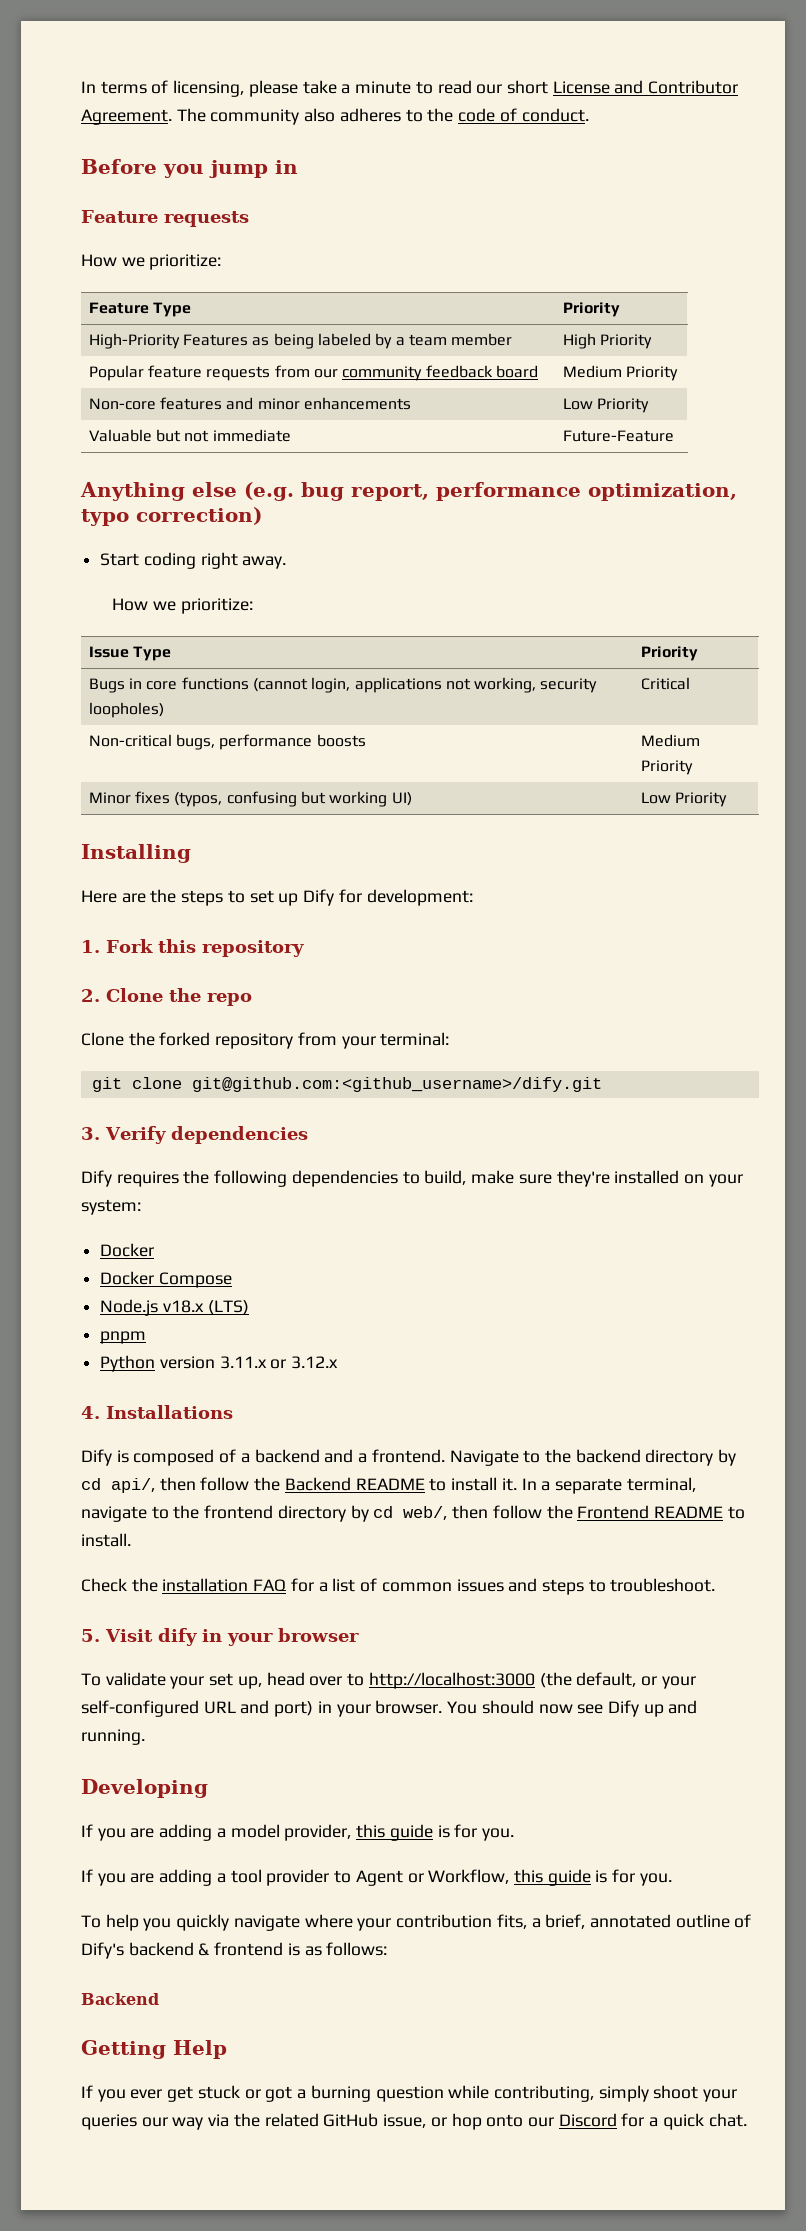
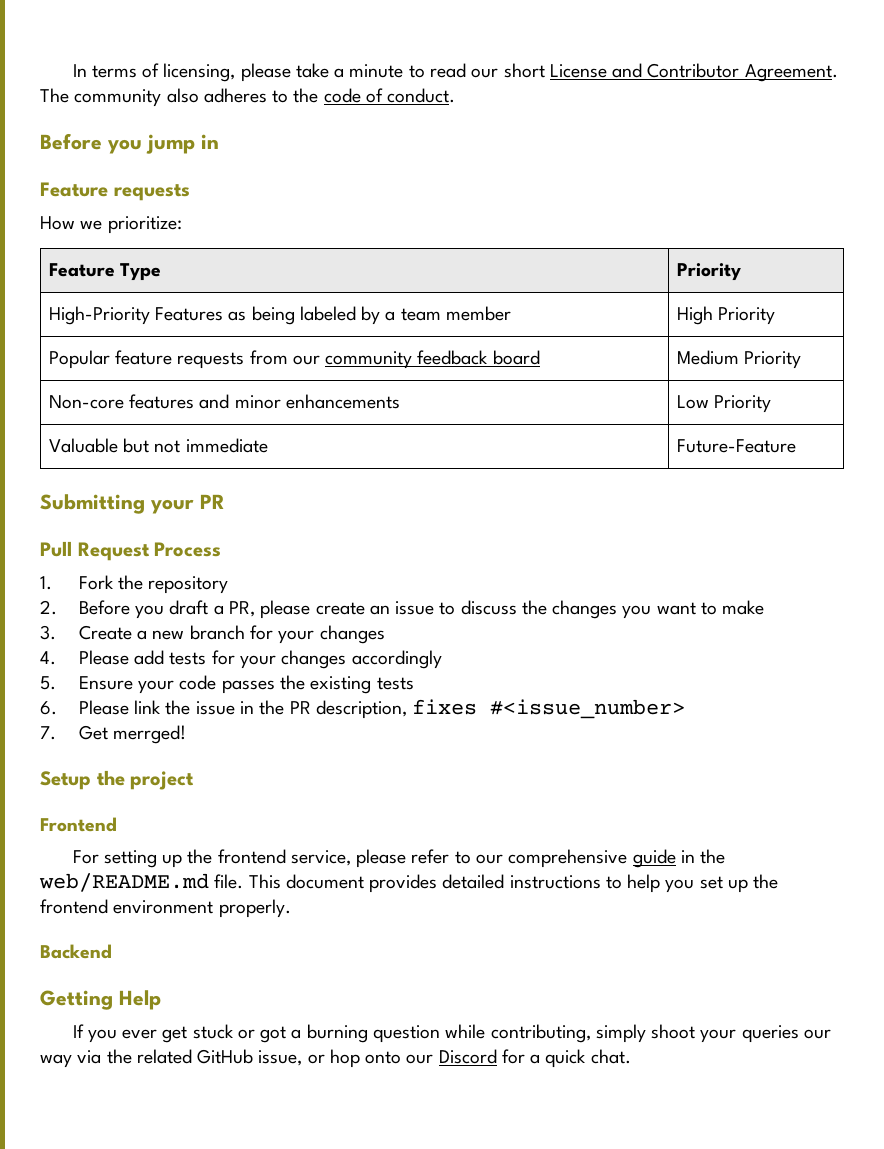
- Anything else (e.g. bug report, performance optimization, typo correction)
- Start coding right away.
- How we prioritize:
- Issue Type | Priority
- Bugs in core functions (cannot login, applications not working, security loopholes) | Critical
- Non-critical bugs, performance boosts | Medium Priority
- Minor fixes (typos, confusing but working UI) | Low Priority
- Installing
- Here are the steps to set up Dify for development:
- 1. Fork this repository
- 2. Clone the repo
- Clone the forked repository from your terminal:
- git clone git@github.com:<github_username>/dify.git
- 3. Verify dependencies
- Dify requires the following dependencies to build, make sure they're installed on your system:
- Docker
- Docker Compose
- Node.js v18.x (LTS)
- pnpm
- Python version 3.11.x or 3.12.x
- 4. Installations
- Dify is composed of a backend and a frontend. Navigate to the backend directory by cd api/, then follow the Backend README to install it. In a separate terminal, navigate to the frontend directory by cd web/, then follow the Frontend README to install.
- Check the installation FAQ for a list of common issues and steps to troubleshoot.
- 5. Visit dify in your browser
- To validate your set up, head over to http://localhost:3000 (the default, or your self-configured URL and port) in your browser. You should now see Dify up and running.
- Developing
- If you are adding a model provider, this guide is for you.
- If you are adding a tool provider to Agent or Workflow, this guide is for you.
- To help you quickly navigate where your contribution fits, a brief, annotated outline of Dify's backend & frontend is as follows:
+ Submitting your PR
+ Pull Request Process
+ 1. Fork the repository
+ 2. Before you draft a PR, please create an issue to discuss the changes you want to make
+ 3. Create a new branch for your changes
+ 4. Please add tests for your changes accordingly
+ 5. Ensure your code passes the existing tests
+ 6. Please link the issue in the PR description, fixes #<issue_number>
+ 7. Get merrged!
+ Setup the project
+ Frontend
+ For setting up the frontend service, please refer to our comprehensive guide in the web/README.md file. This document provides detailed instructions to help you set up the frontend environment properly.

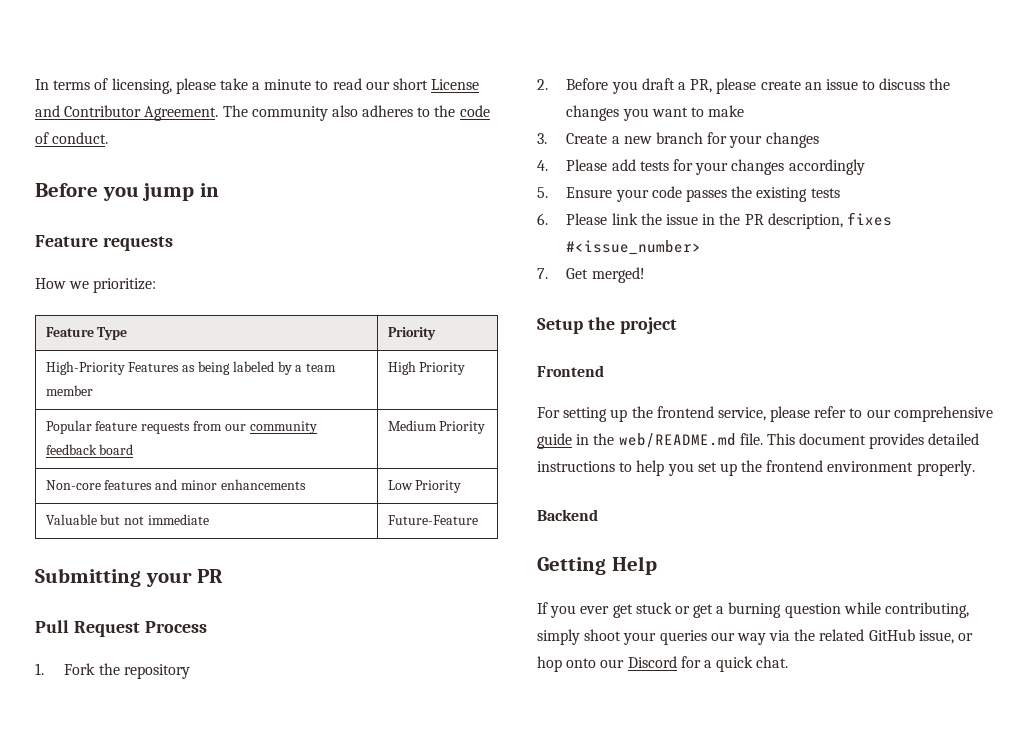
- 7. Get merrged!
+ 7. Get merged!
- If you ever get stuck or got a burning question while contributing, simply shoot your queries our way via the related GitHub issue, or hop onto our Discord for a quick chat.
+ If you ever get stuck or get a burning question while contributing, simply shoot your queries our way via the related GitHub issue, or hop onto our Discord for a quick chat.

